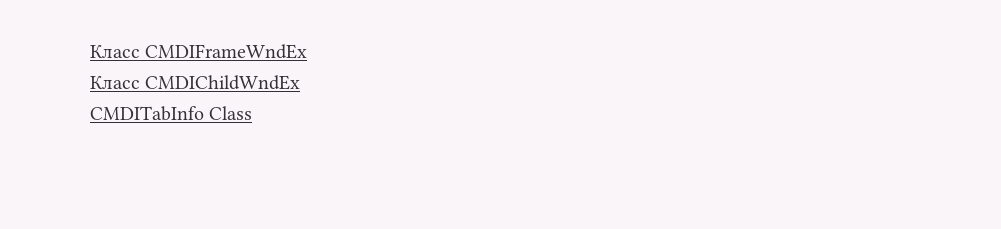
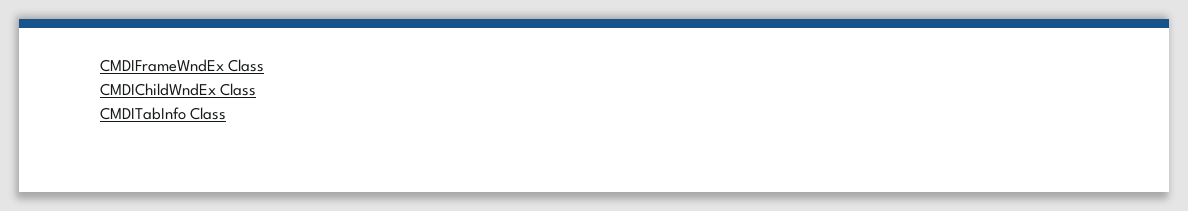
- Класс CMDIFrameWndEx
- Класс CMDIChildWndEx
+ CMDIFrameWndEx Class
+ CMDIChildWndEx Class

